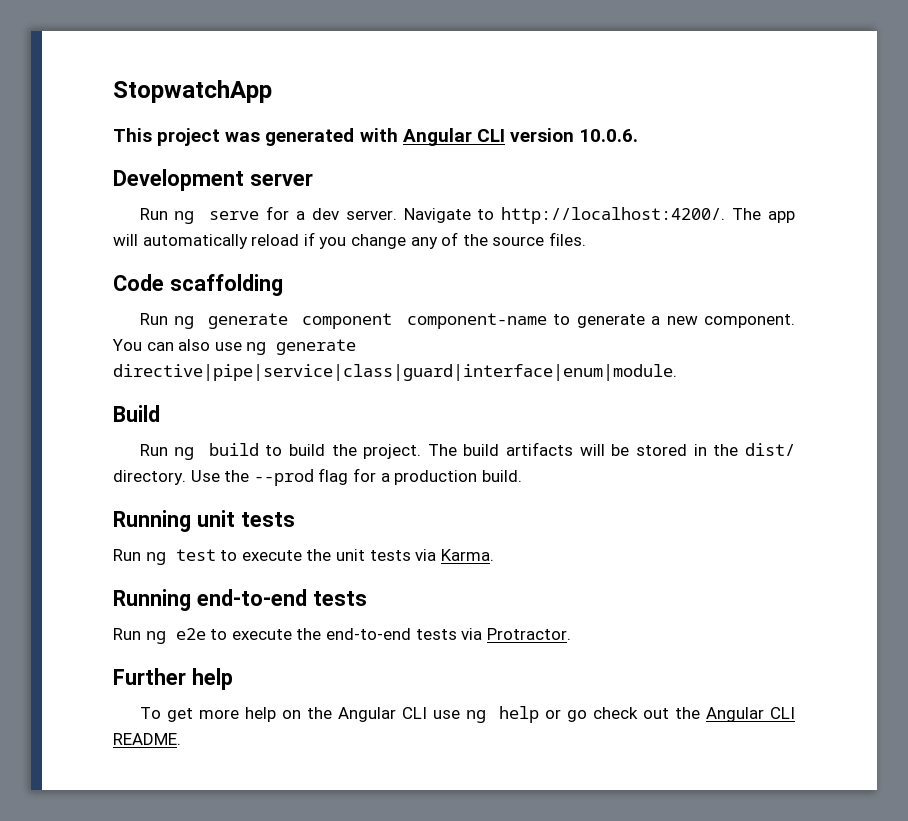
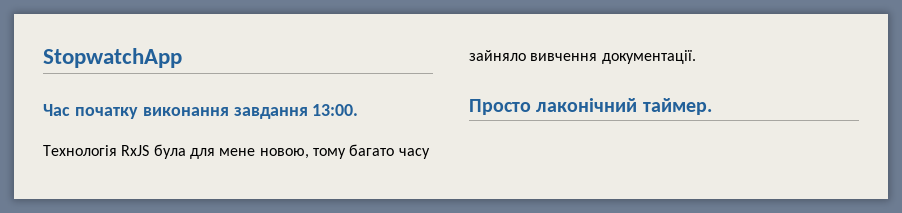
- This project was generated with Angular CLI version 10.0.6.
- Development server
- Run ng serve for a dev server. Navigate to http://localhost:4200/. The app will automatically reload if you change any of the source files.
- Code scaffolding
- Run ng generate component component-name to generate a new component. You can also use ng generate directive|pipe|service|class|guard|interface|enum|module.
- Build
- Run ng build to build the project. The build artifacts will be stored in the dist/ directory. Use the --prod flag for a production build.
- Running unit tests
- Run ng test to execute the unit tests via Karma.
- Running end-to-end tests
- Run ng e2e to execute the end-to-end tests via Protractor.
- Further help
- To get more help on the Angular CLI use ng help or go check out the Angular CLI README.
+ Час початку виконання завдання 13:00.
+ Технологія RxJS була для мене новою, тому багато часу зайняло вивчення документації.
+ Просто лаконічний таймер.

